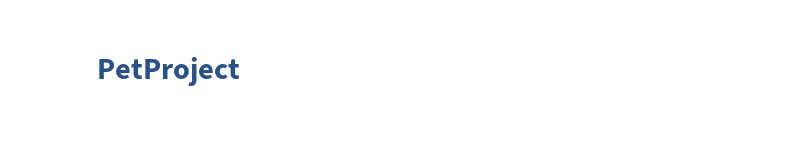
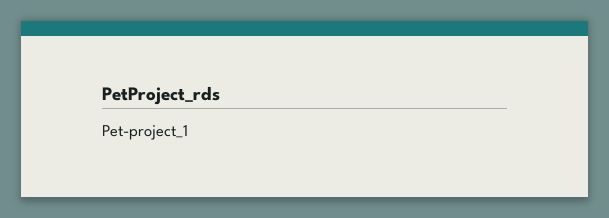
- PetProject
+ PetProject_rds
+ Pet-project_1

